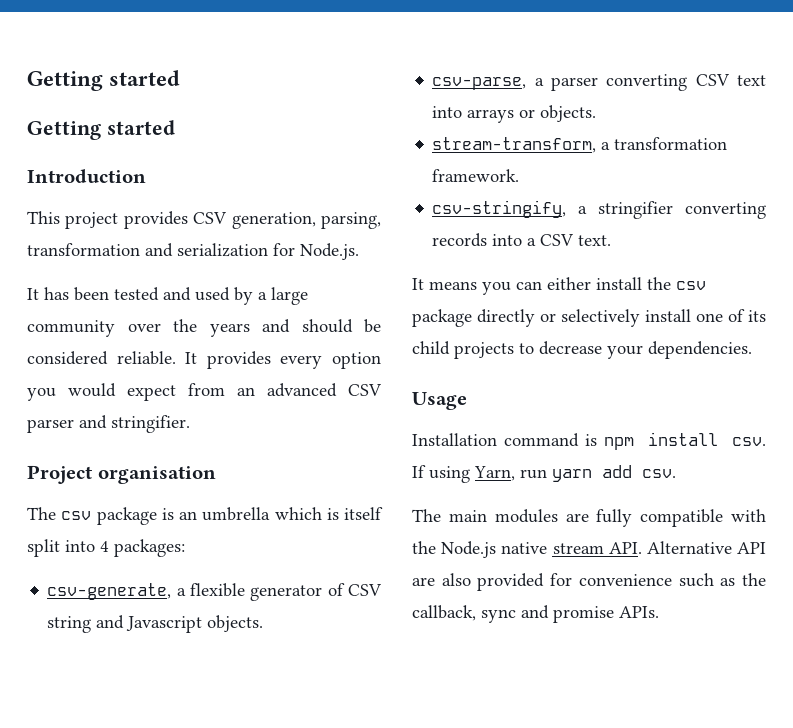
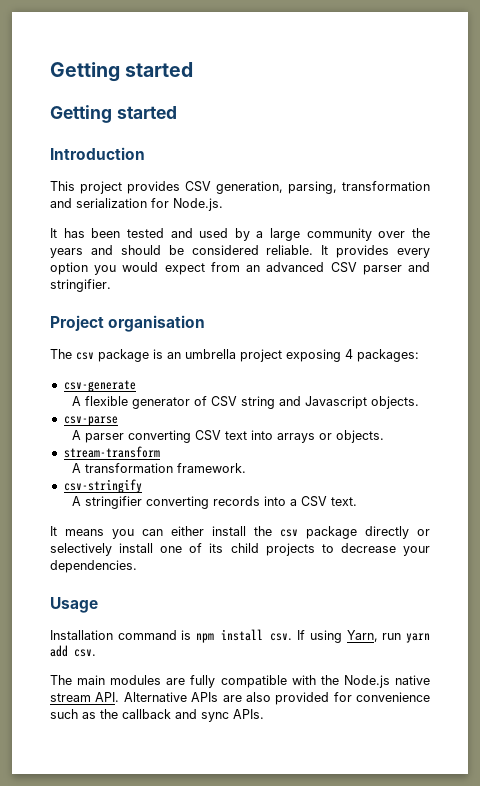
- The csv package is an umbrella which is itself split into 4 packages:
+ The csv package is an umbrella project exposing 4 packages:
- csv-generate, a flexible generator of CSV string and Javascript objects.
+ csv-generate
+ A flexible generator of CSV string and Javascript objects.
- csv-parse, a parser converting CSV text into arrays or objects.
+ csv-parse
+ A parser converting CSV text into arrays or objects.
- stream-transform, a transformation framework.
+ stream-transform
+ A transformation framework.
- csv-stringify, a stringifier converting records into a CSV text.
+ csv-stringify
+ A stringifier converting records into a CSV text.
- The main modules are fully compatible with the Node.js native stream API. Alternative API are also provided for convenience such as the callback, sync and promise APIs.
+ The main modules are fully compatible with the Node.js native stream API. Alternative APIs are also provided for convenience such as the callback and sync APIs.

